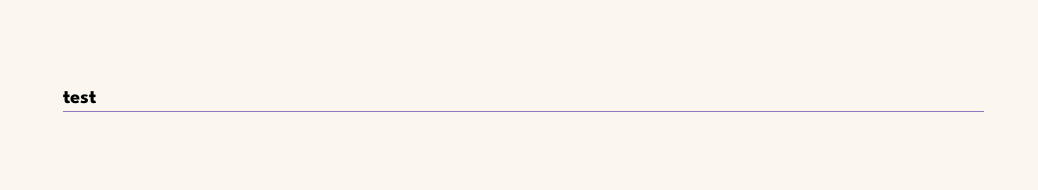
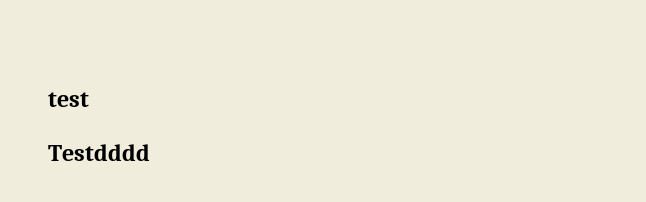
+ Testdddd

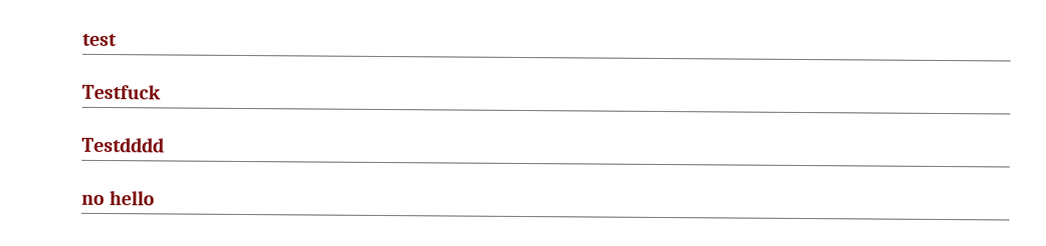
+ Testfuck
+ no hello

